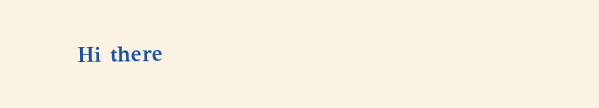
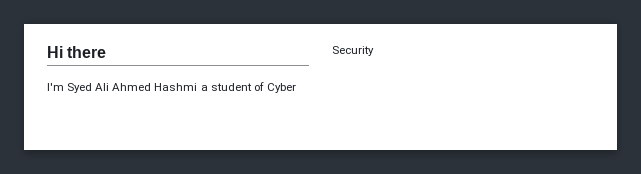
+ I'm Syed Ali Ahmed Hashmi a student of Cyber Security

